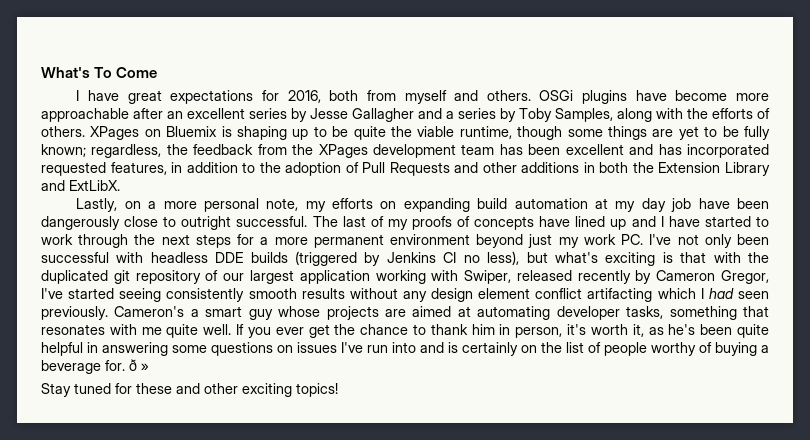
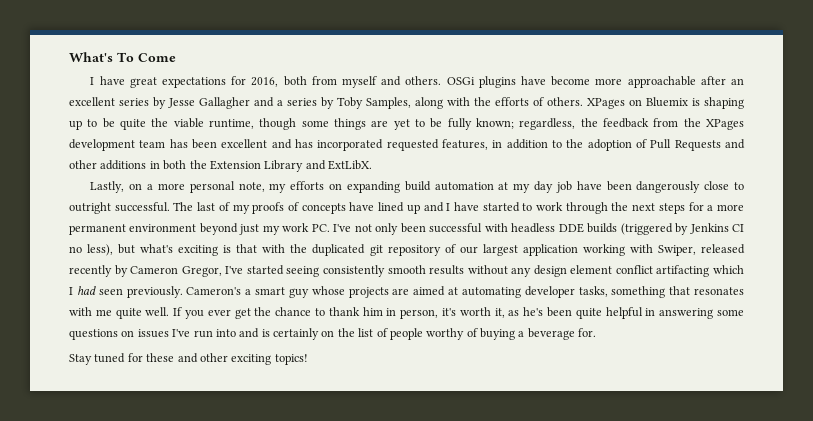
- If you ever get the chance to thank him in person, it's worth it, as he's been quite helpful in answering some questions on issues I've run into and is certainly on the list of people worthy of buying a beverage for. ð »
+ If you ever get the chance to thank him in person, it's worth it, as he's been quite helpful in answering some questions on issues I've run into and is certainly on the list of people worthy of buying a beverage for.

